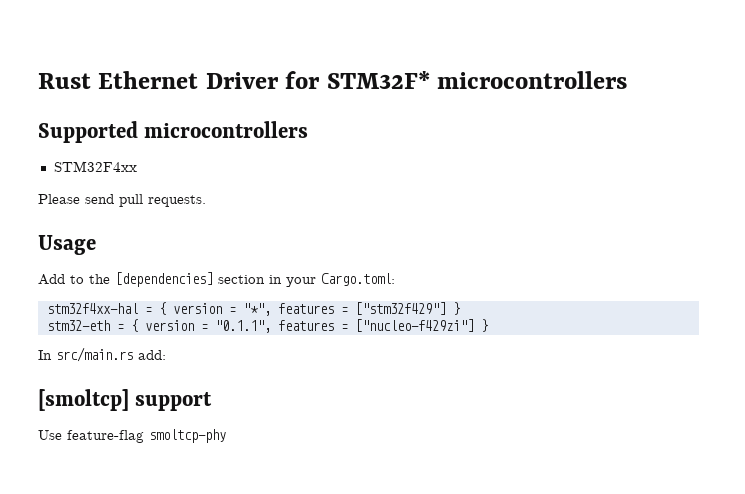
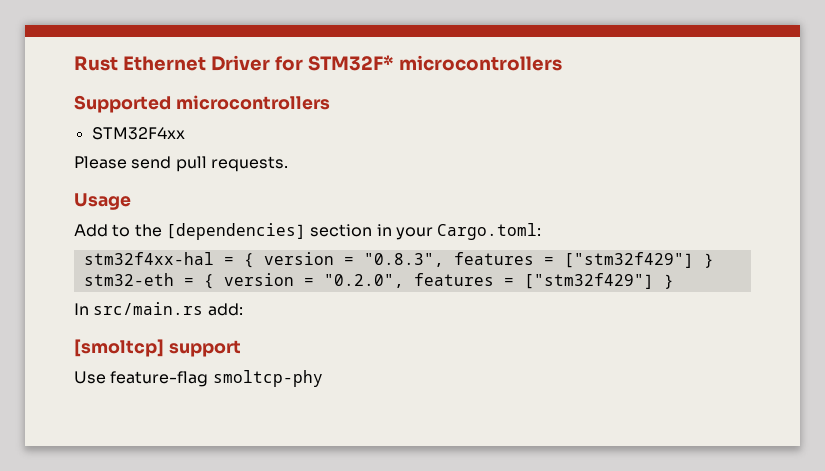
- stm32f4xx-hal = { version = "*", features = ["stm32f429"] }
+ stm32f4xx-hal = { version = "0.8.3", features = ["stm32f429"] }
- stm32-eth = { version = "0.1.1", features = ["nucleo-f429zi"] }
+ stm32-eth = { version = "0.2.0", features = ["stm32f429"] }

